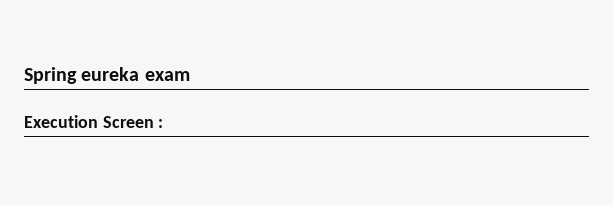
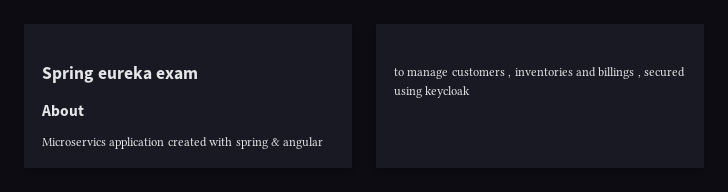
- Execution Screen :
+ About
+ Microservics application created with spring & angular to manage customers , inventories and billings , secured using keycloak

